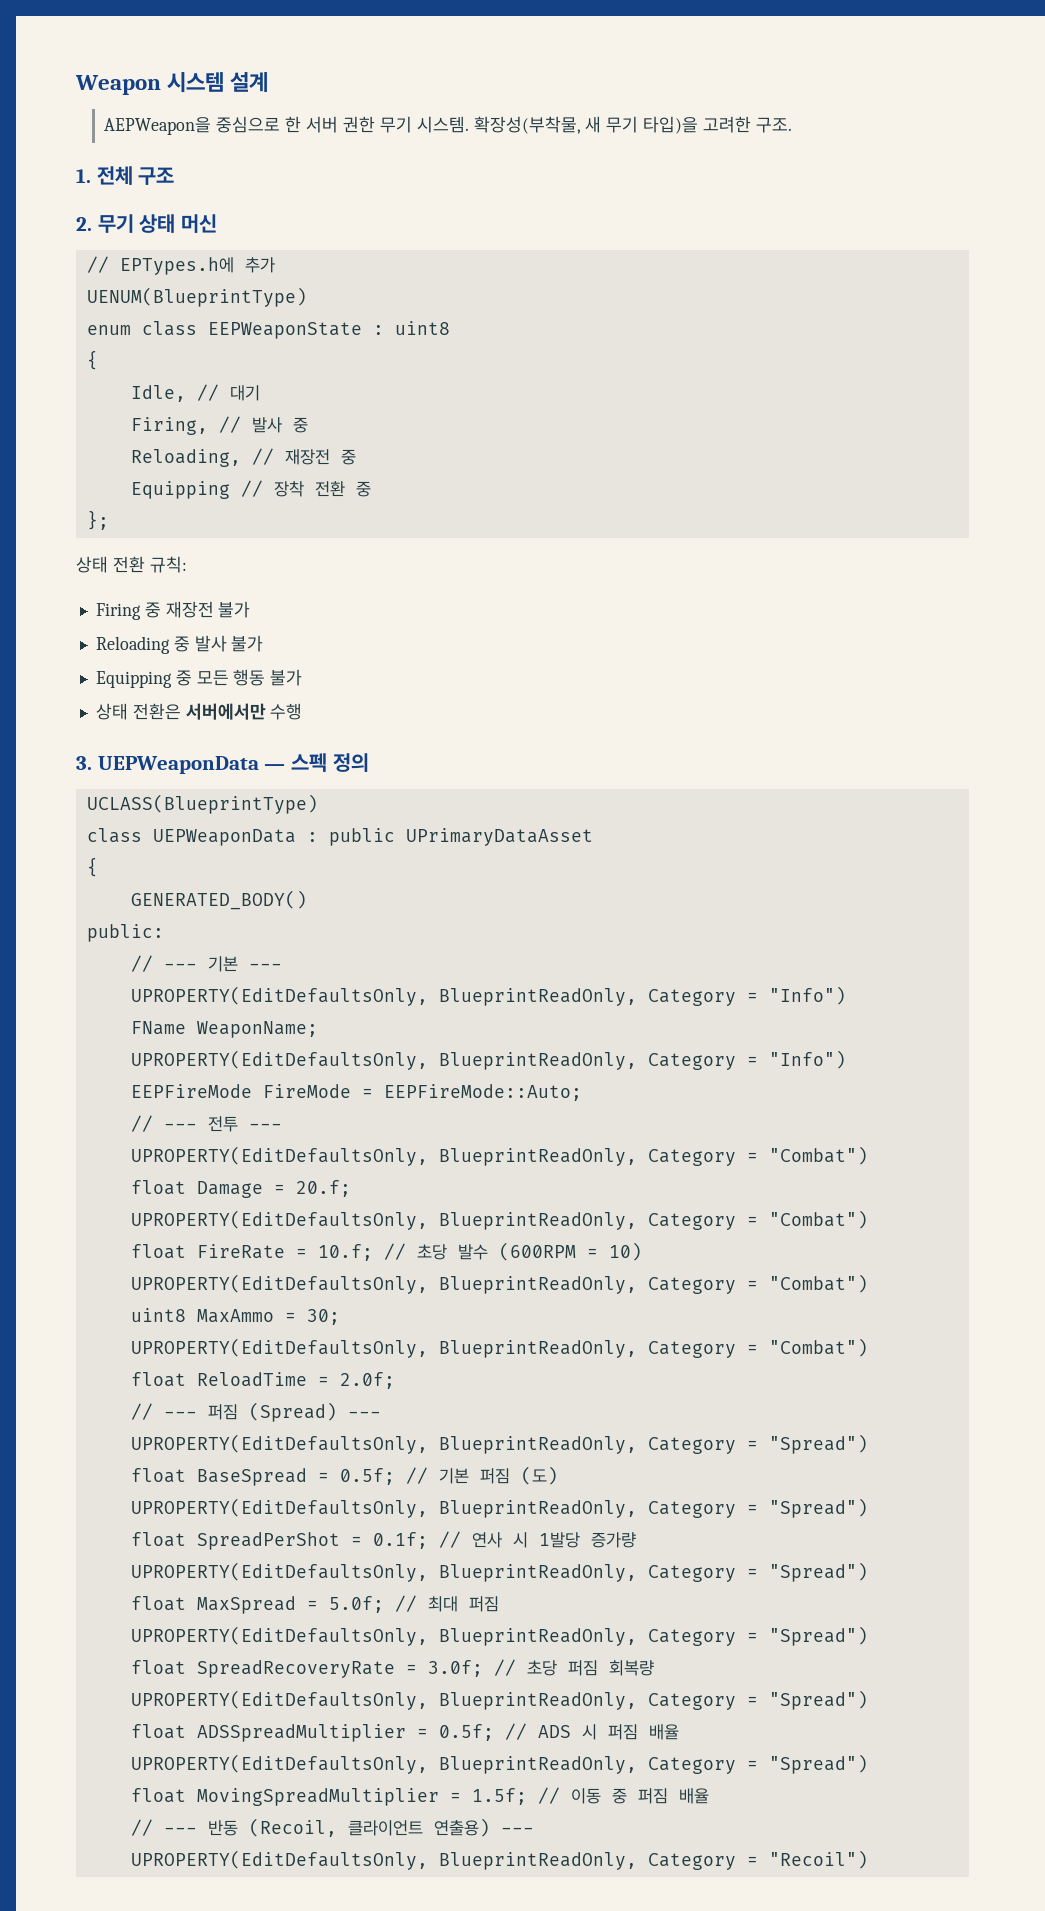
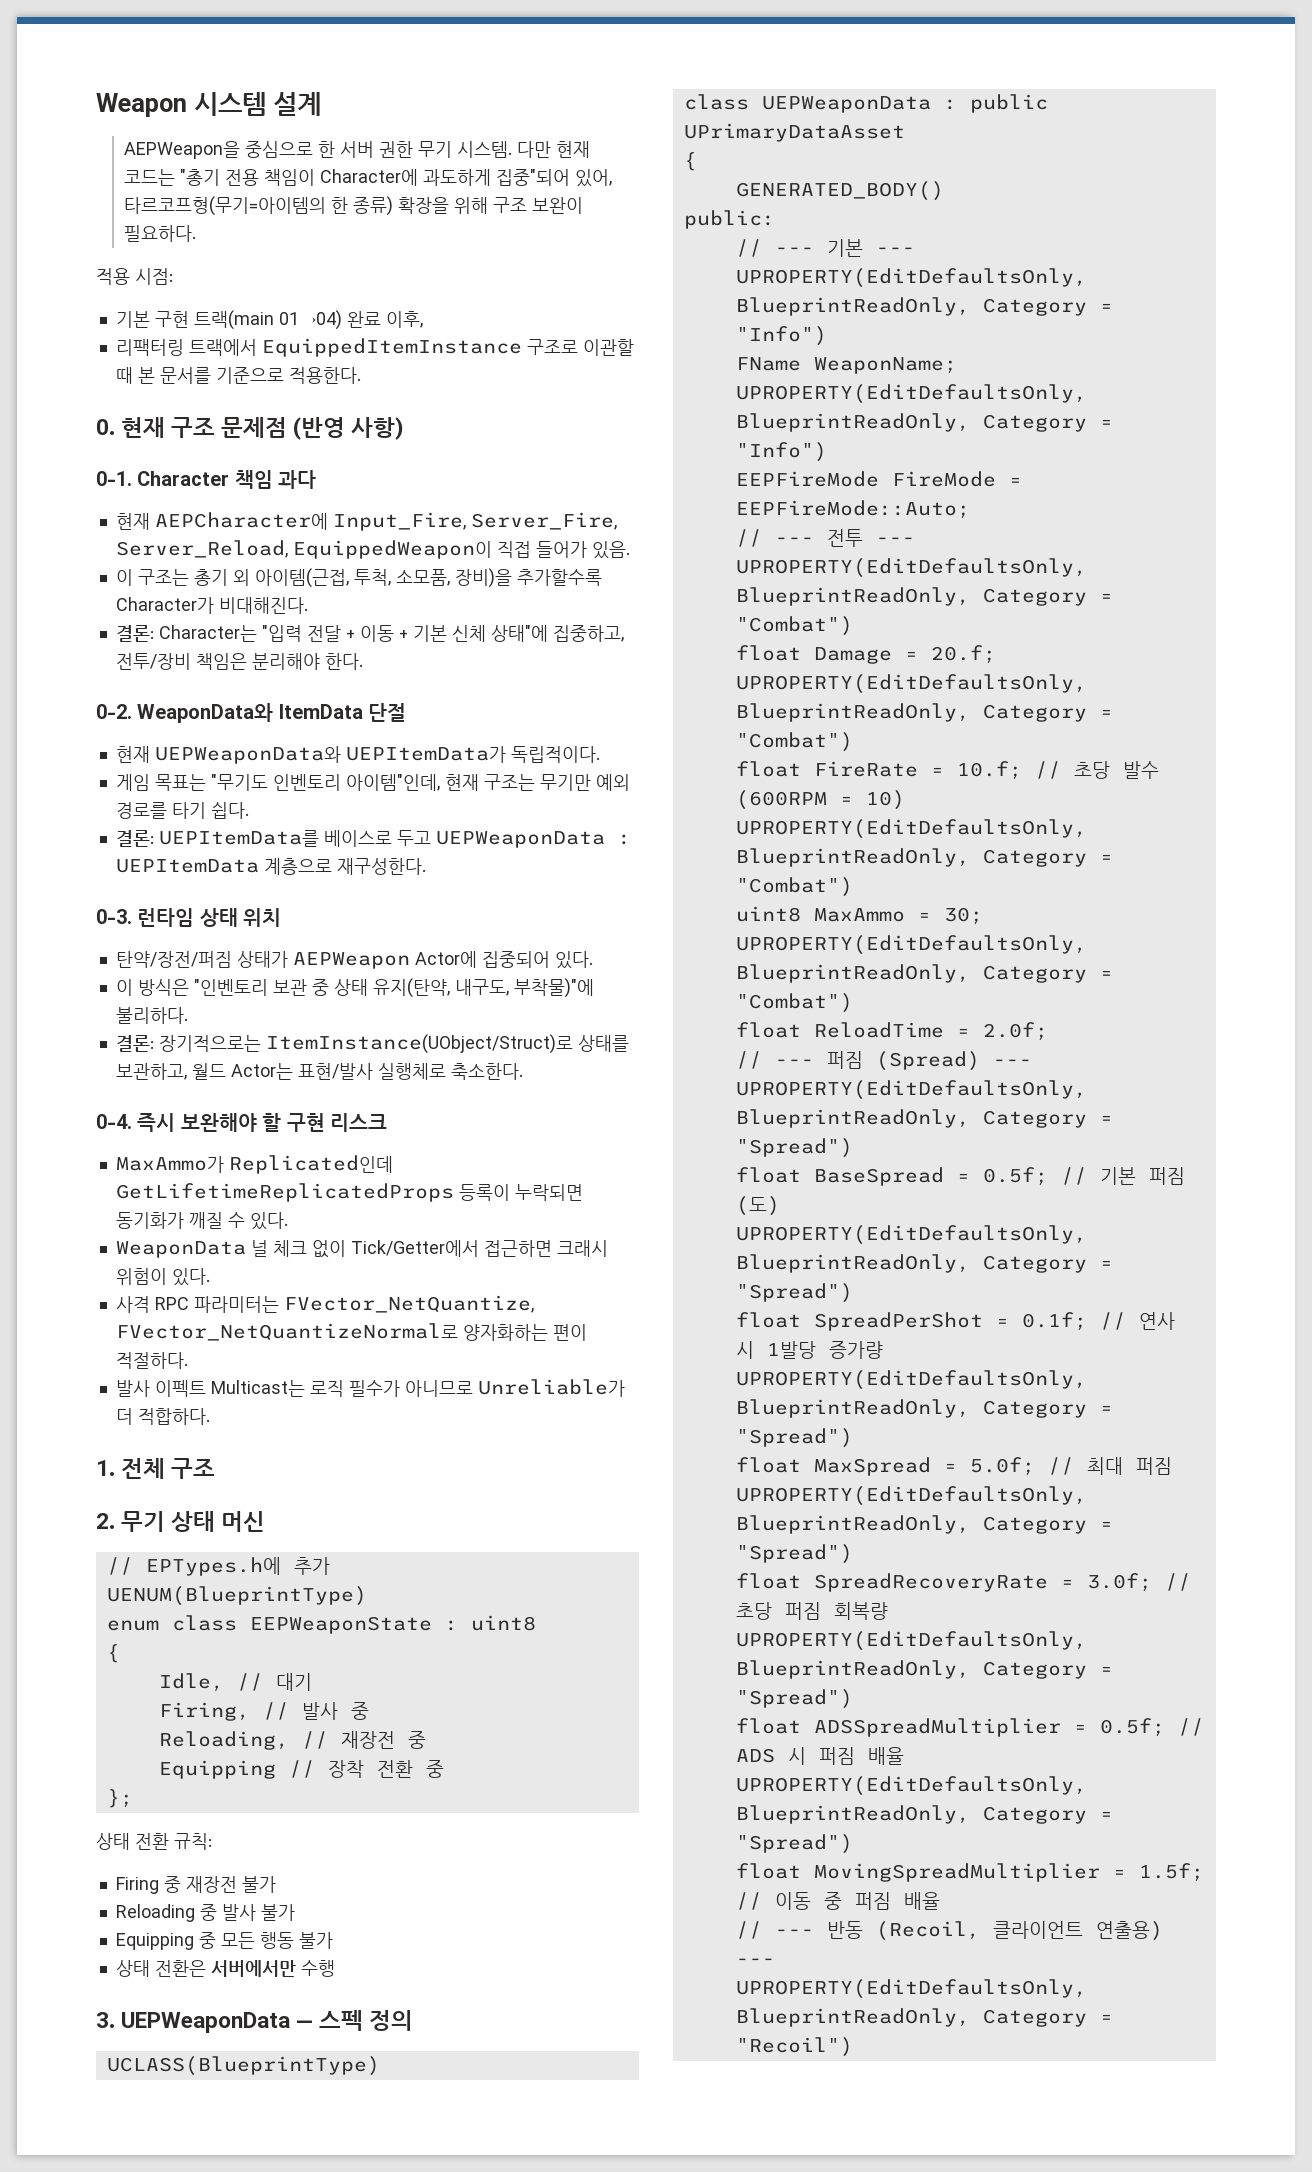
- 확장성(부착물, 새 무기 타입)을 고려한 구조.
+ 다만 현재 코드는 "총기 전용 책임이 Character에 과도하게 집중"되어 있어, 타르코프형(무기=아이템의 한 종류) 확장을 위해 구조 보완이 필요하다.
+ 적용 시점:
+ 기본 구현 트랙(main 01→04) 완료 이후,
+ 리팩터링 트랙에서 EquippedItemInstance 구조로 이관할 때 본 문서를 기준으로 적용한다.
+ 0. 현재 구조 문제점 (반영 사항)
+ 0-1. Character 책임 과다
+ 현재 AEPCharacter에 Input_Fire, Server_Fire, Server_Reload, EquippedWeapon이 직접 들어가 있음.
+ 이 구조는 총기 외 아이템(근접, 투척, 소모품, 장비)을 추가할수록 Character가 비대해진다.
+ 결론: Character는 "입력 전달 + 이동 + 기본 신체 상태"에 집중하고, 전투/장비 책임은 분리해야 한다.
+ 0-2. WeaponData와 ItemData 단절
+ 현재 UEPWeaponData와 UEPItemData가 독립적이다.
+ 게임 목표는 "무기도 인벤토리 아이템"인데, 현재 구조는 무기만 예외 경로를 타기 쉽다.
+ 결론: UEPItemData를 베이스로 두고 UEPWeaponData : UEPItemData 계층으로 재구성한다.
+ 0-3. 런타임 상태 위치
+ 탄약/장전/퍼짐 상태가 AEPWeapon Actor에 집중되어 있다.
+ 이 방식은 "인벤토리 보관 중 상태 유지(탄약, 내구도, 부착물)"에 불리하다.
+ 결론: 장기적으로는 ItemInstance(UObject/Struct)로 상태를 보관하고, 월드 Actor는 표현/발사 실행체로 축소한다.
+ 0-4. 즉시 보완해야 할 구현 리스크
+ MaxAmmo가 Replicated인데 GetLifetimeReplicatedProps 등록이 누락되면 동기화가 깨질 수 있다.
+ WeaponData 널 체크 없이 Tick/Getter에서 접근하면 크래시 위험이 있다.
+ 사격 RPC 파라미터는 FVector_NetQuantize, FVector_NetQuantizeNormal로 양자화하는 편이 적절하다.
+ 발사 이펙트 Multicast는 로직 필수가 아니므로 Unreliable가 더 적합하다.

